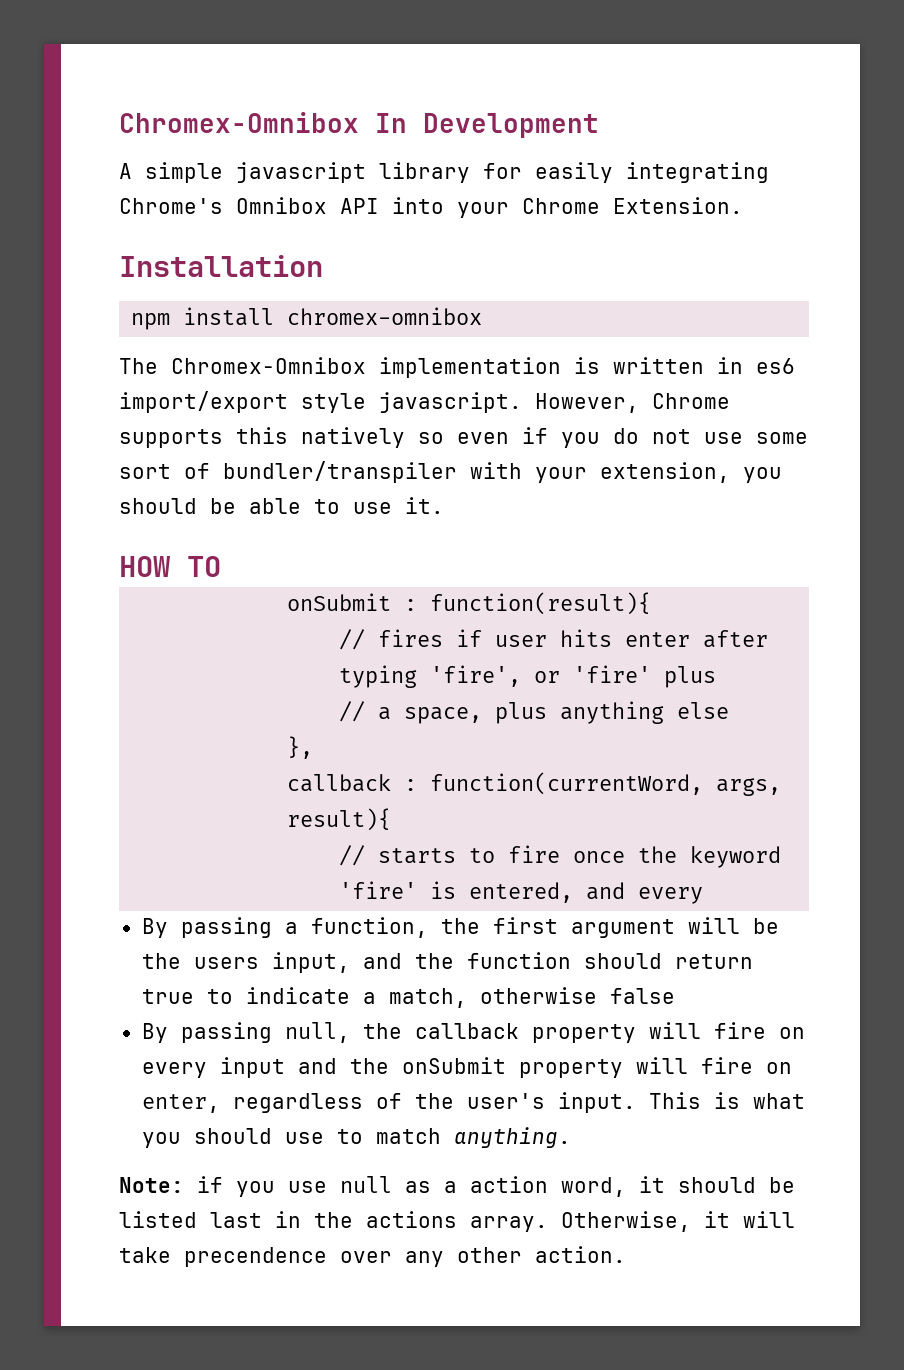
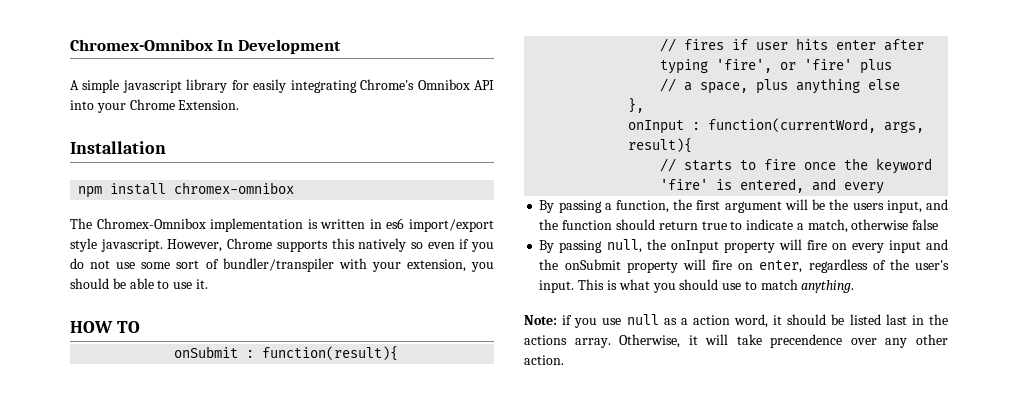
- callback : function(currentWord, args, result){
+ onInput : function(currentWord, args, result){
- By passing null, the callback property will fire on every input and the onSubmit property will fire on enter, regardless of the user's input.
+ By passing null, the onInput property will fire on every input and the onSubmit property will fire on enter, regardless of the user's input.

